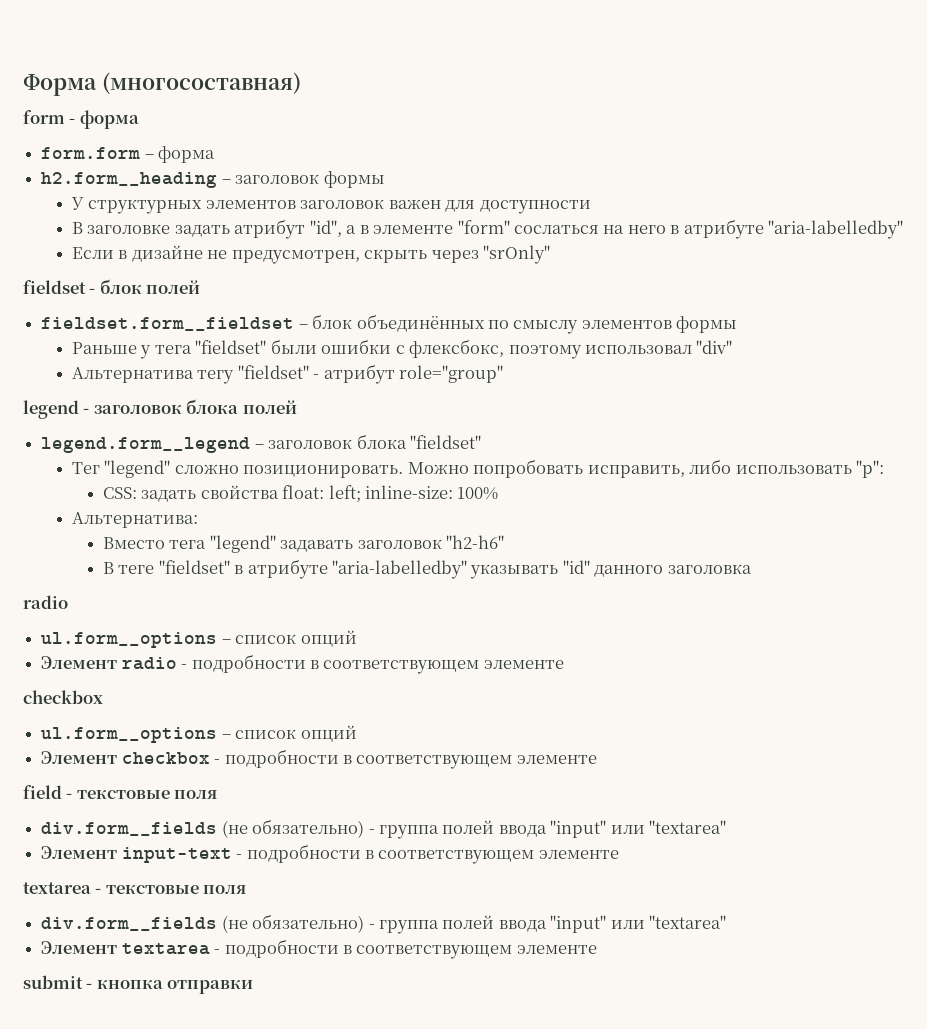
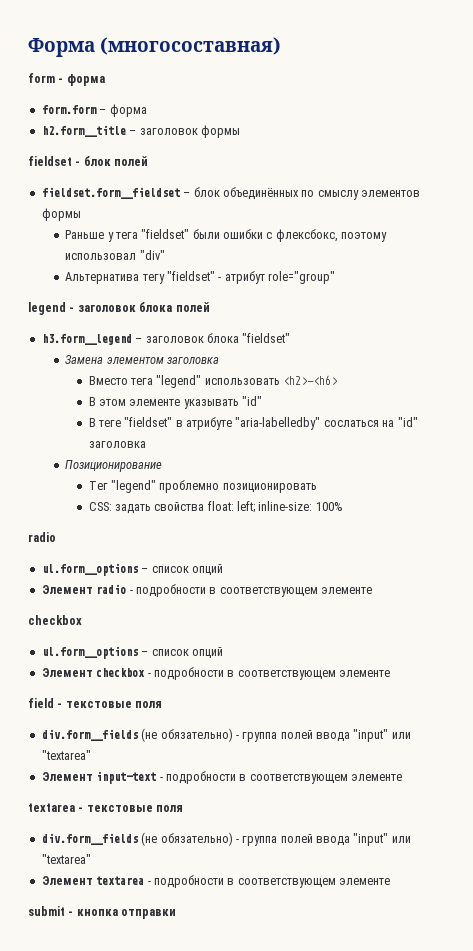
- h2.form__heading – заголовок формы
+ h2.form__title – заголовок формы
- У структурных элементов заголовок важен для доступности
- В заголовке задать атрибут "id", а в элементе "form" сослаться на него в атрибуте "aria-labelledby"
- Если в дизайне не предусмотрен, скрыть через "srOnly"
- legend.form__legend – заголовок блока "fieldset"
+ h3.form__legend – заголовок блока "fieldset"
- Тег "legend" сложно позиционировать. Можно попробовать исправить, либо использовать "p":
+ Замена элементом заголовка
+ Вместо тега "legend" использовать <h2>-<h6>
+ В этом элементе указывать "id"
+ В теге "fieldset" в атрибуте "aria-labelledby" сослаться на "id" заголовка
+ Позиционирование
+ Тег "legend" проблемно позиционировать
- Альтернатива:
- Вместо тега "legend" задавать заголовок "h2-h6"
- В теге "fieldset" в атрибуте "aria-labelledby" указывать "id" данного заголовка

